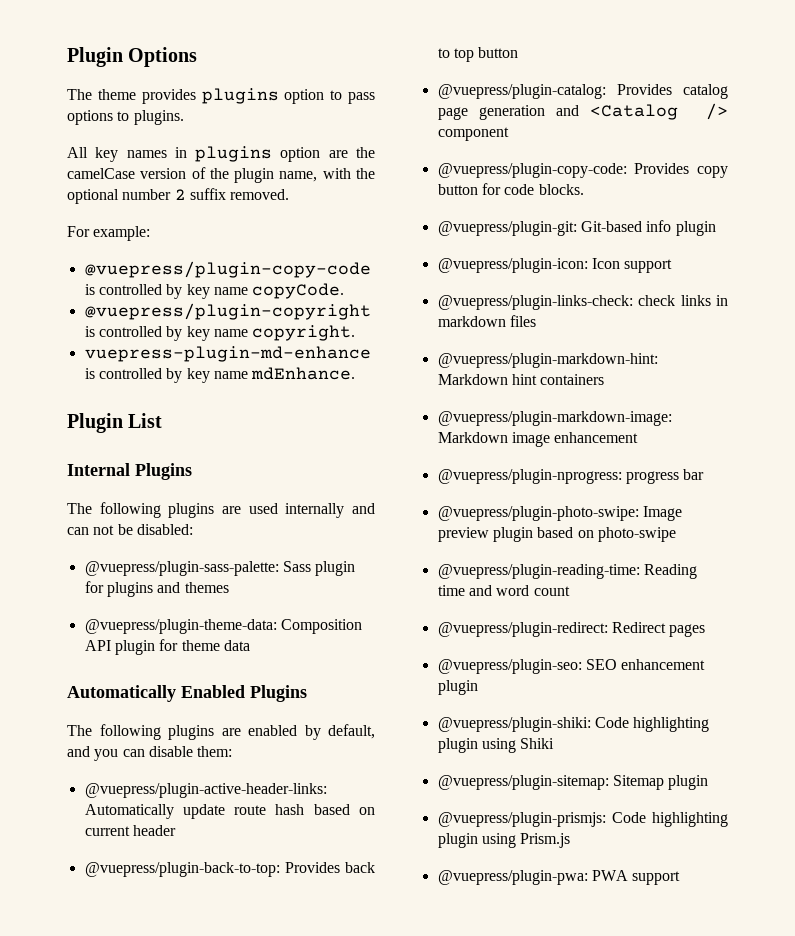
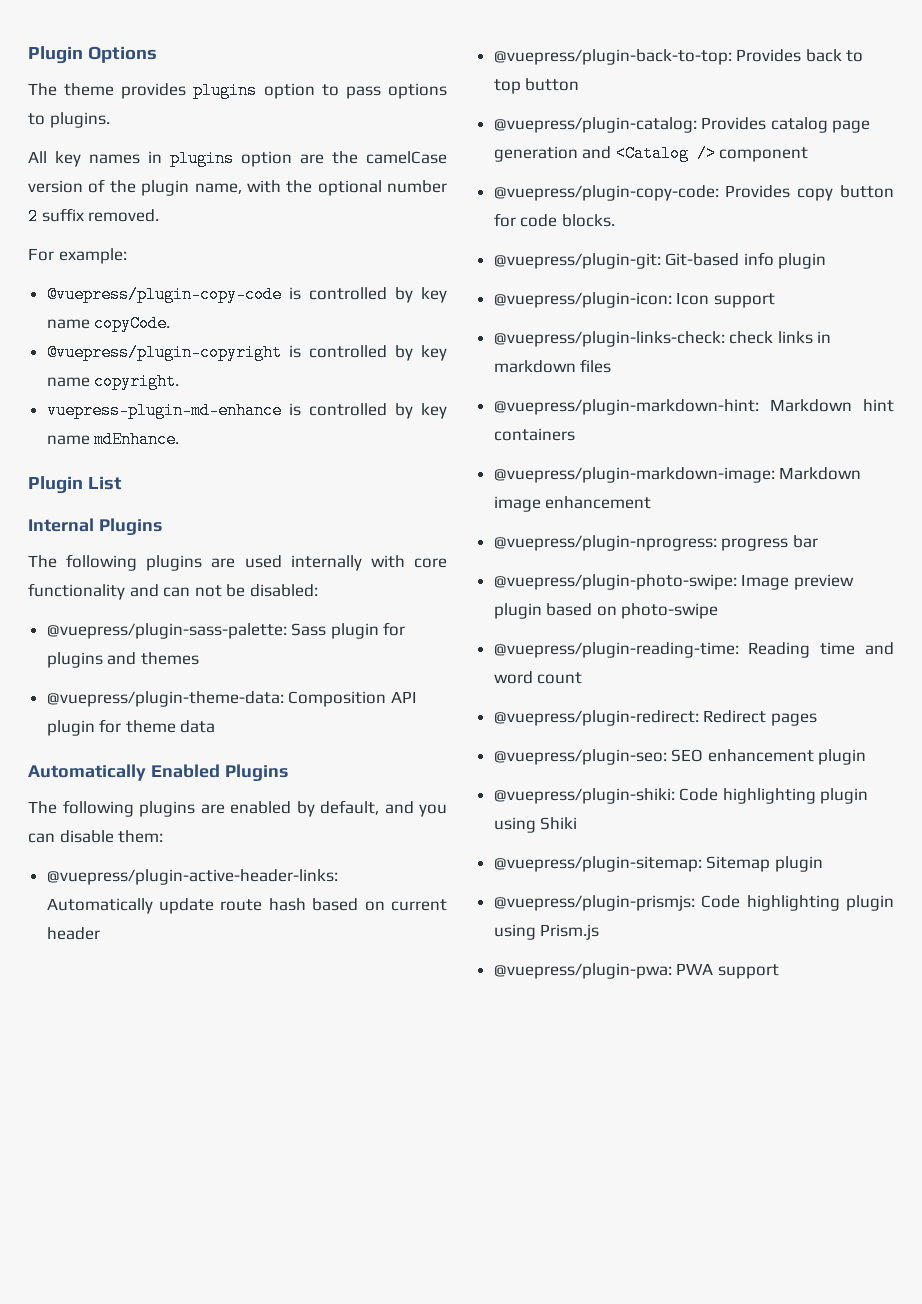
- The following plugins are used internally and can not be disabled:
+ The following plugins are used internally with core functionality and can not be disabled:

